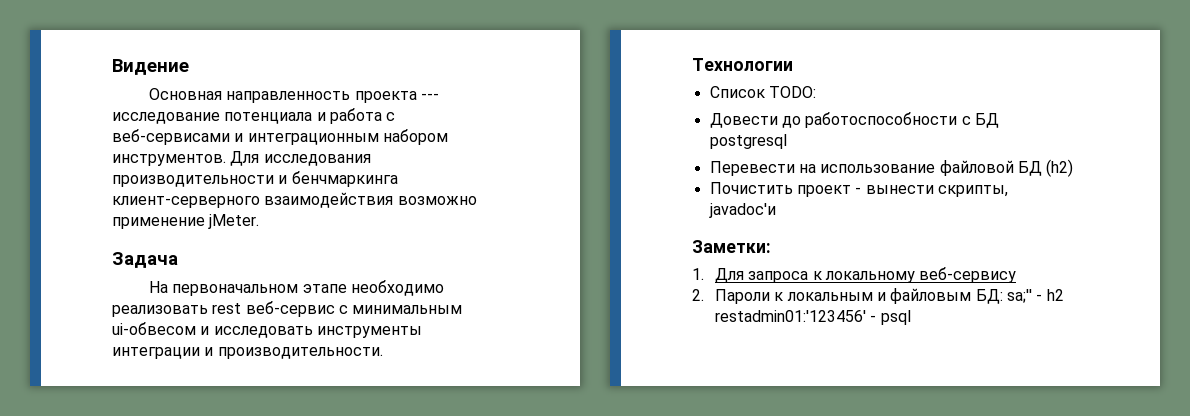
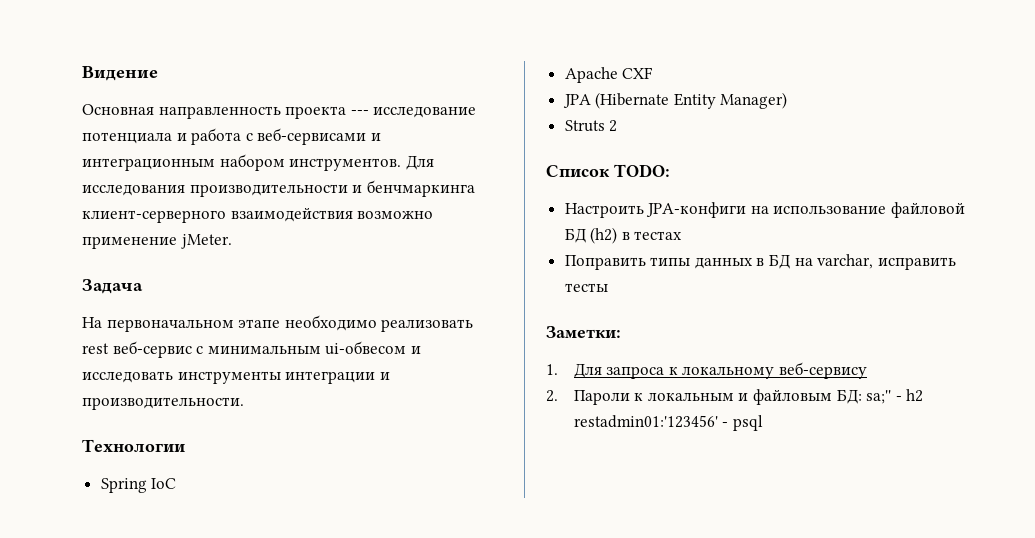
+ Spring IoC
+ Apache CXF
+ JPA (Hibernate Entity Manager)
+ Struts 2
  Список TODO:
- Довести до работоспособности с БД postgresql
- Перевести на использование файловой БД (h2)
- Почистить проект - вынести скрипты, javadoc'и
+ Настроить JPA-конфиги на использование файловой БД (h2) в тестах
+ Поправить типы данных в БД на varchar, исправить тесты

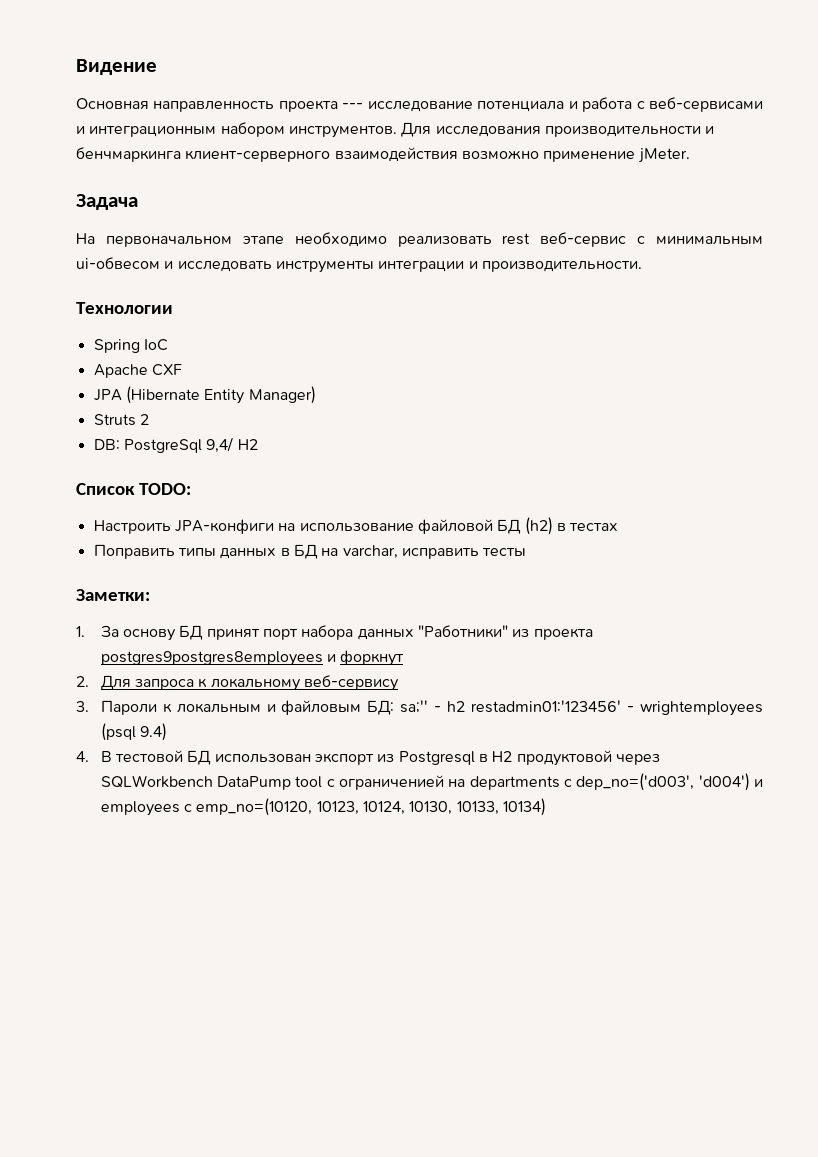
+ DB: PostgreSql 9,4/ H2
- 1. Для запроса к локальному веб-сервису
+ 1. За основу БД принят порт набора данных "Работники" из проекта postgres9postgres8employees и форкнут
+ 2. Для запроса к локальному веб-сервису
- 2. Пароли к локальным и файловым БД: sa;'' - h2 restadmin01:'123456' - psql
+ 3. Пароли к локальным и файловым БД: sa;'' - h2 restadmin01:'123456' - wrightemployees (psql 9.4)
+ 4. В тестовой БД использован экспорт из Postgresql в H2 продуктовой через SQLWorkbench DataPump tool с ограниченией на departments с dep_no=('d003', 'd004') и employees с emp_no=(10120, 10123, 10124, 10130, 10133, 10134)

